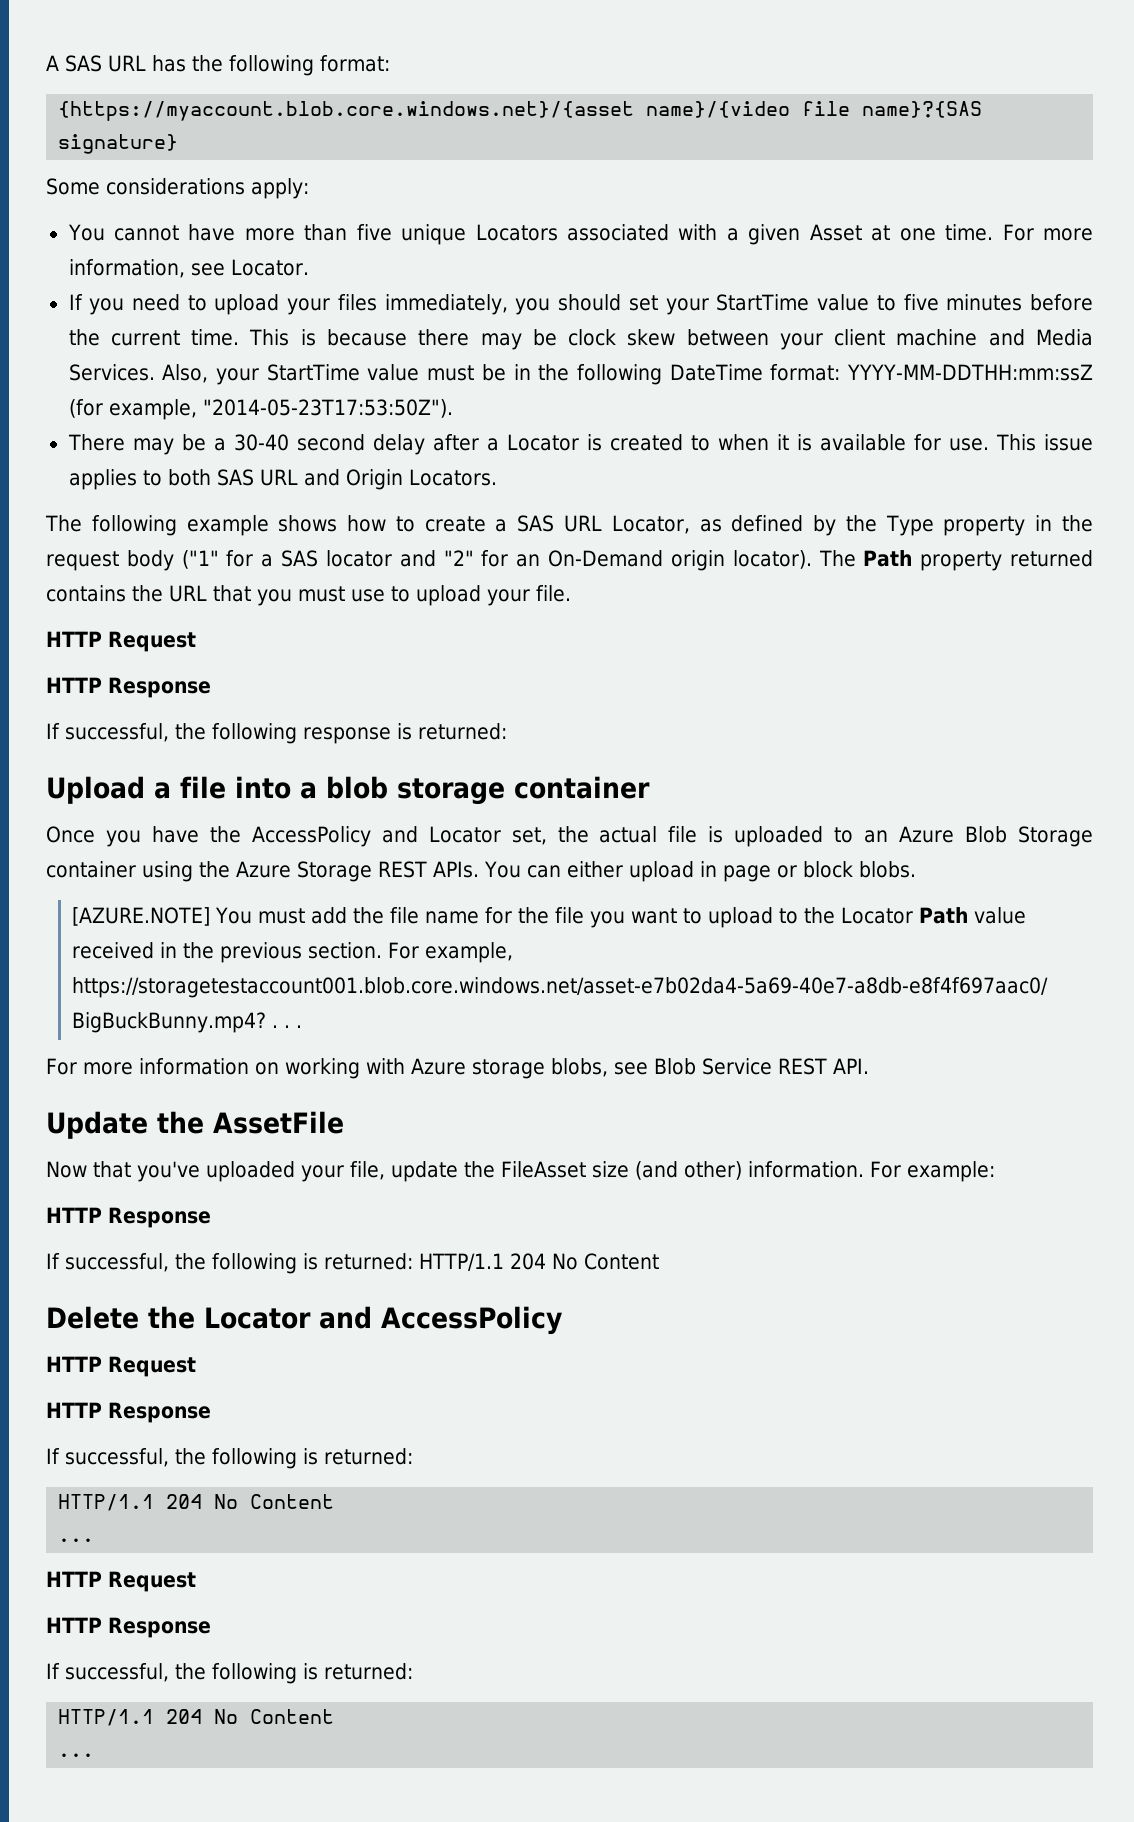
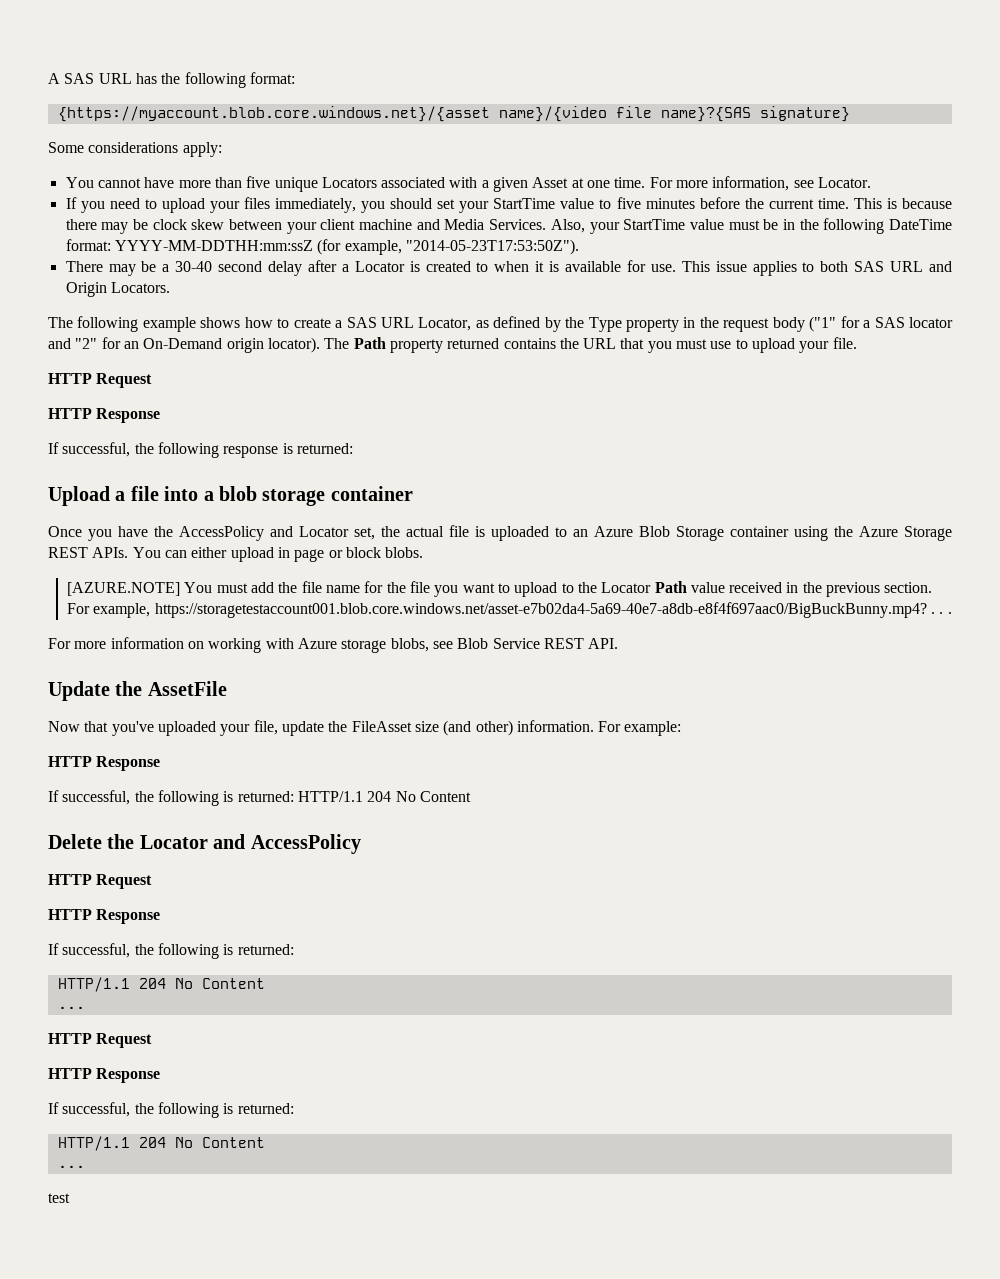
+ test

